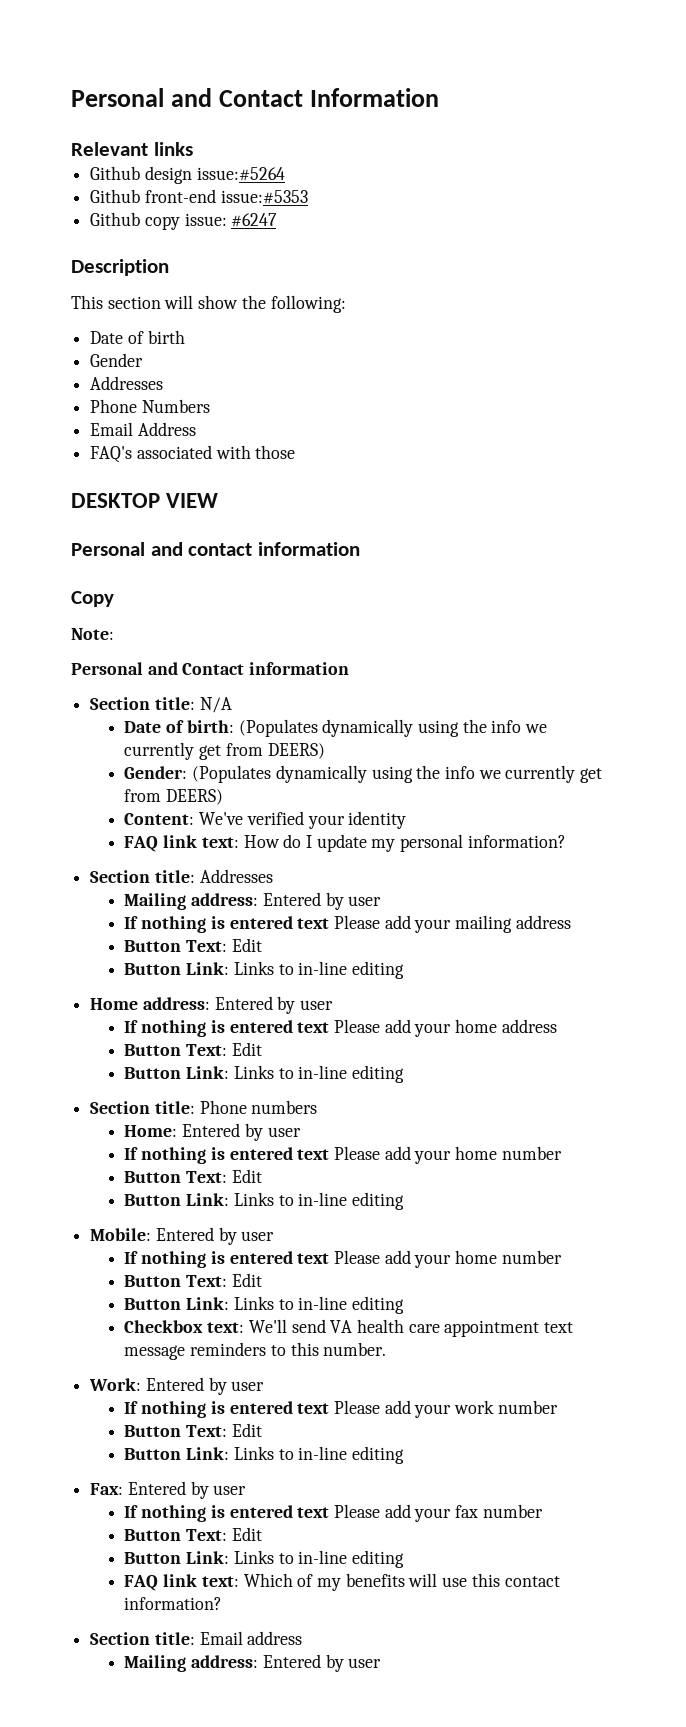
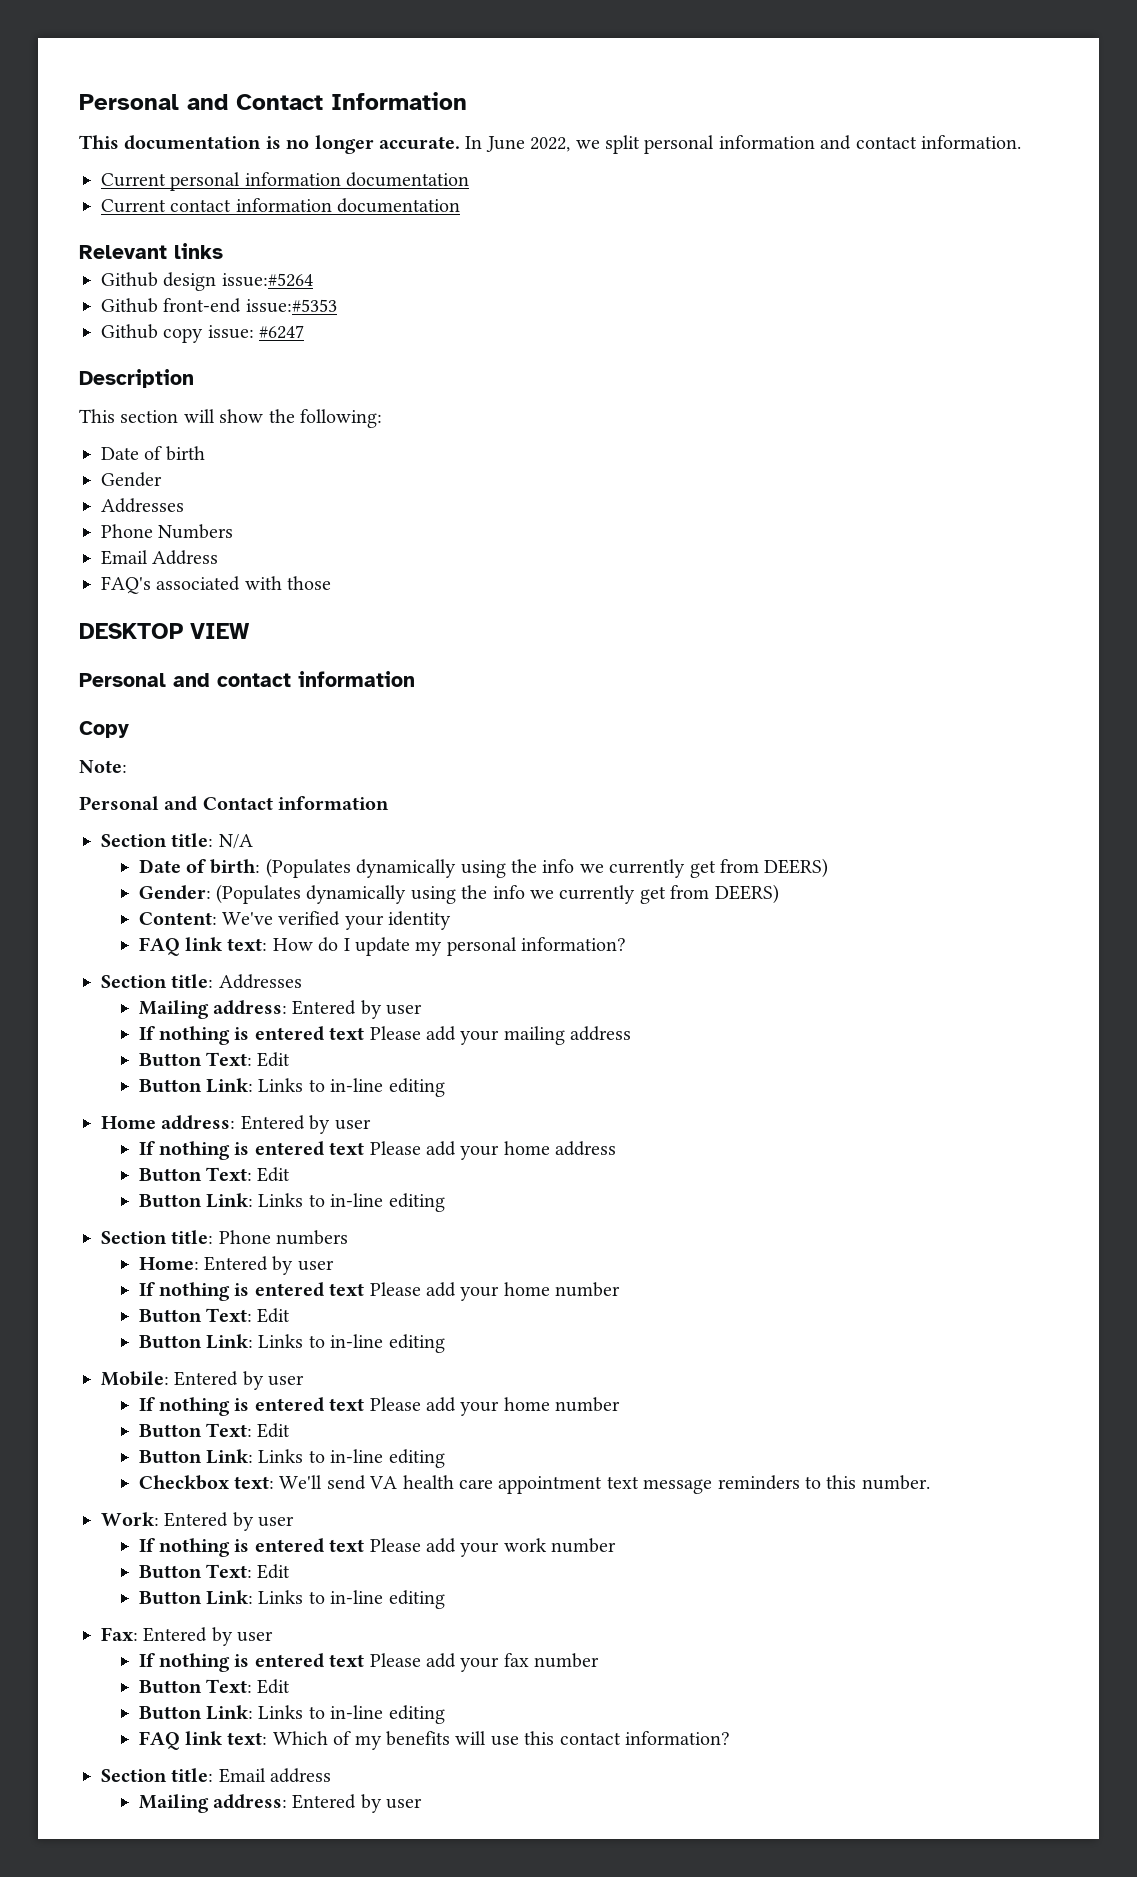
+ This documentation is no longer accurate. In June 2022, we split personal information and contact information.
+ Current personal information documentation
+ Current contact information documentation

